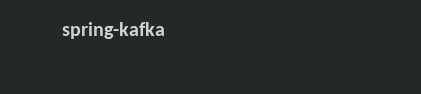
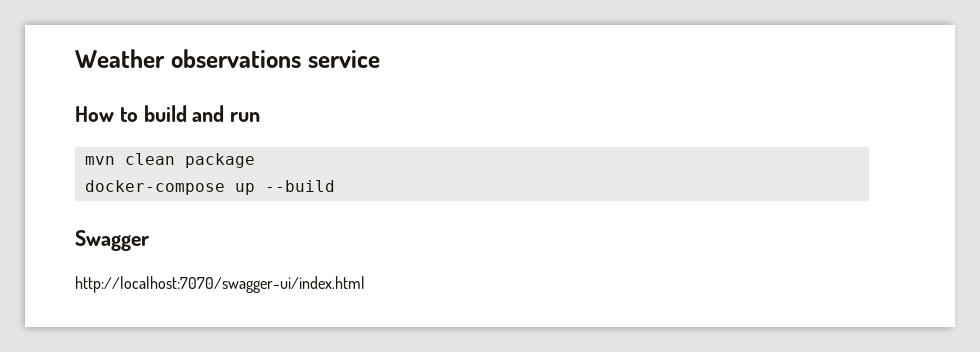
- spring-kafka
+ Weather observations service
+ How to build and run
+ mvn clean package
+ docker-compose up --build
+ Swagger
+ http://localhost:7070/swagger-ui/index.html

